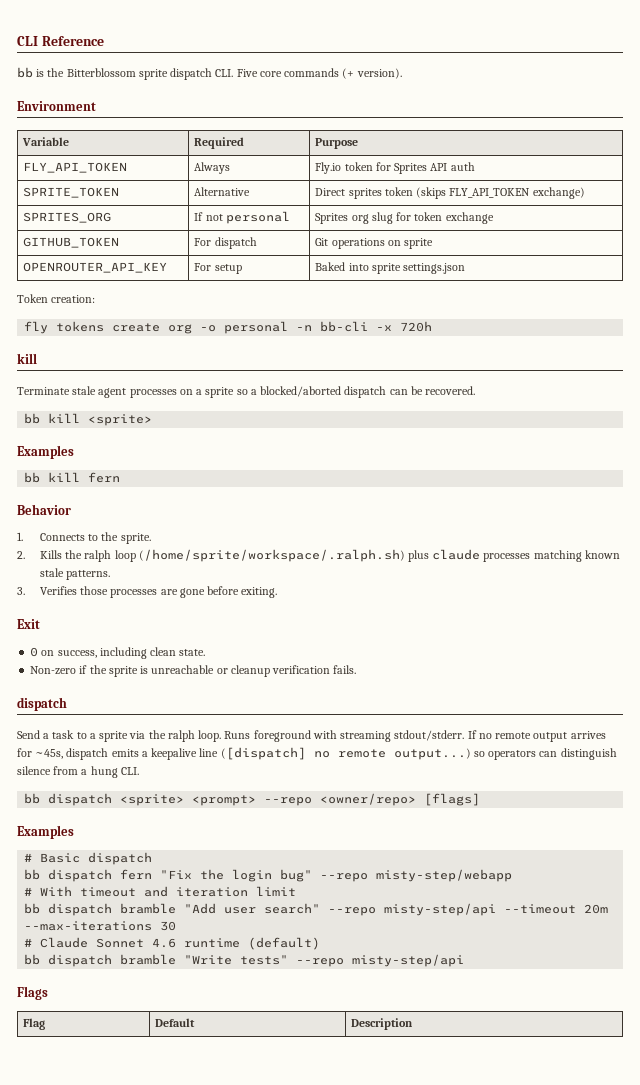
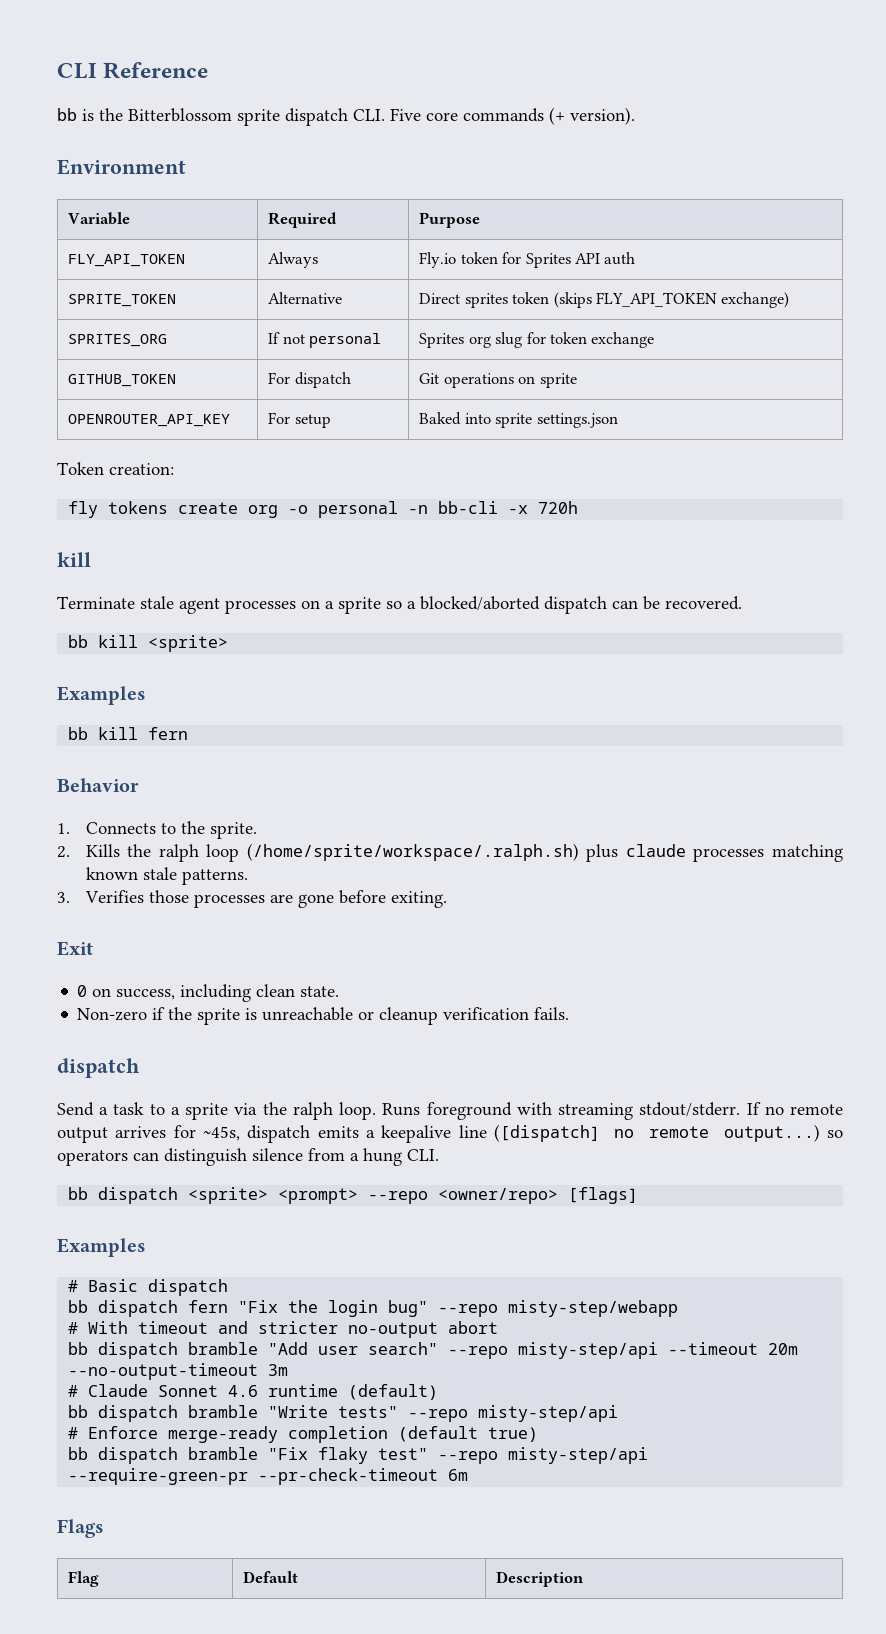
- # With timeout and iteration limit
+ # With timeout and stricter no-output abort
- bb dispatch bramble "Add user search" --repo misty-step/api --timeout 20m --max-iterations 30
+ bb dispatch bramble "Add user search" --repo misty-step/api --timeout 20m --no-output-timeout 3m
+ # Enforce merge-ready completion (default true)
+ bb dispatch bramble "Fix flaky test" --repo misty-step/api --require-green-pr --pr-check-timeout 6m

